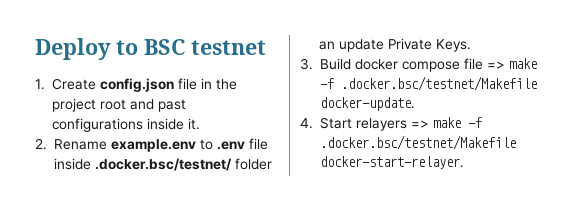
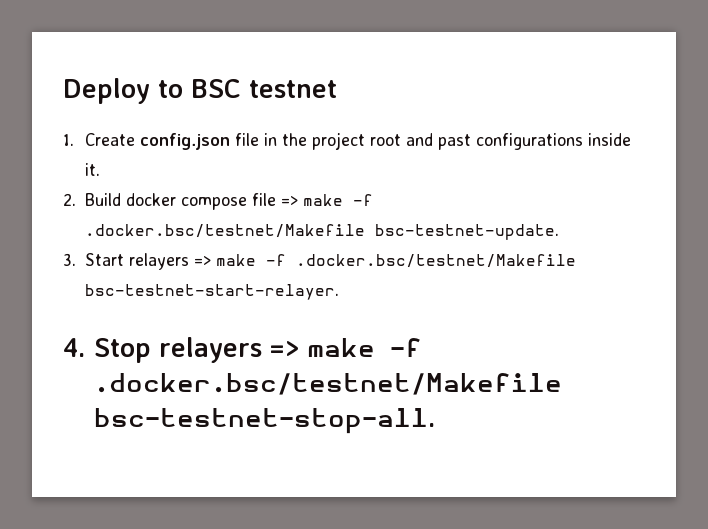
- 2. Rename example.env to .env file inside .docker.bsc/testnet/ folder an update Private Keys.
- 3. Build docker compose file => make -f .docker.bsc/testnet/Makefile docker-update.
- 4. Start relayers => make -f .docker.bsc/testnet/Makefile docker-start-relayer.
+ 2. Build docker compose file => make -f .docker.bsc/testnet/Makefile bsc-testnet-update.
+ 3. Start relayers => make -f .docker.bsc/testnet/Makefile bsc-testnet-start-relayer.
+ 4. Stop relayers => make -f .docker.bsc/testnet/Makefile bsc-testnet-stop-all.

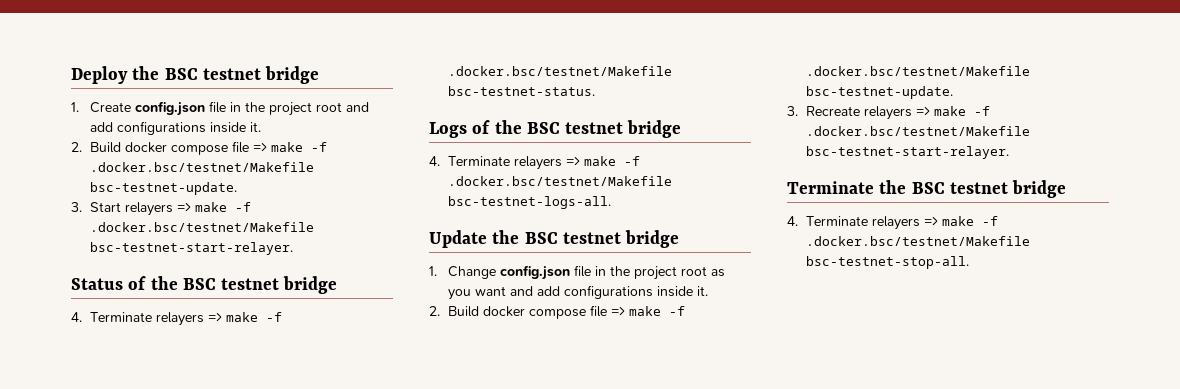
- Deploy to BSC testnet
+ Deploy the BSC testnet bridge
- 1. Create config.json file in the project root and past configurations inside it.
+ 1. Create config.json file in the project root and add configurations inside it.
- 4. Stop relayers => make -f .docker.bsc/testnet/Makefile bsc-testnet-stop-all.
+ Status of the BSC testnet bridge
+ 4. Terminate relayers => make -f .docker.bsc/testnet/Makefile bsc-testnet-status.
+ Logs of the BSC testnet bridge
+ 4. Terminate relayers => make -f .docker.bsc/testnet/Makefile bsc-testnet-logs-all.
+ Update the BSC testnet bridge
+ 1. Change config.json file in the project root as you want and add configurations inside it.
+ 2. Build docker compose file => make -f .docker.bsc/testnet/Makefile bsc-testnet-update.
+ 3. Recreate relayers => make -f .docker.bsc/testnet/Makefile bsc-testnet-start-relayer.
+ Terminate the BSC testnet bridge
+ 4. Terminate relayers => make -f .docker.bsc/testnet/Makefile bsc-testnet-stop-all.

